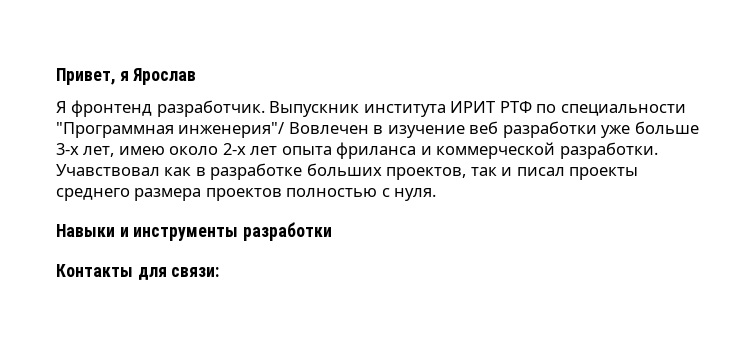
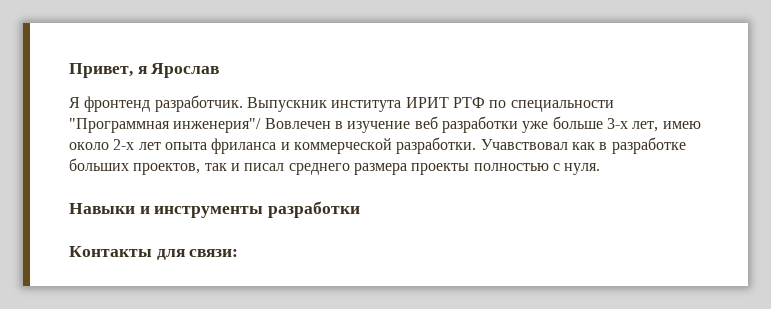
- Учавствовал как в разработке больших проектов, так и писал проекты среднего размера проектов полностью с нуля.
+ Учавствовал как в разработке больших проектов, так и писал среднего размера проекты полностью с нуля.

